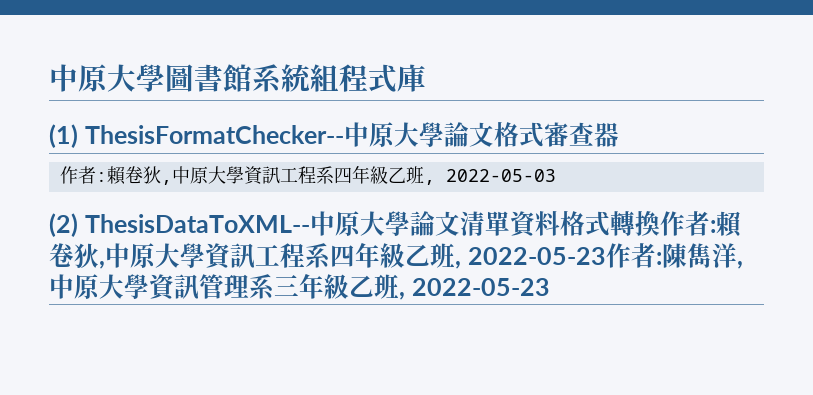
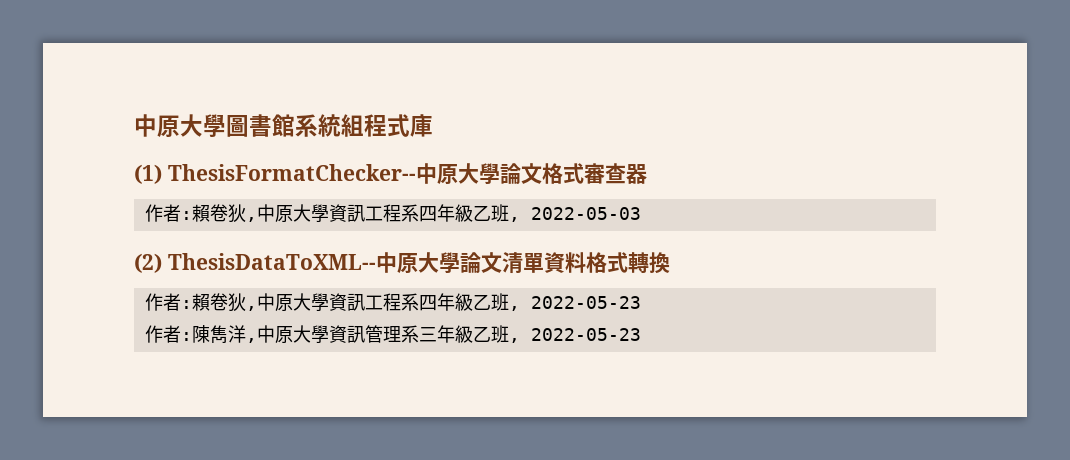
- (2) ThesisDataToXML--中原大學論文清單資料格式轉換作者:賴卷狄,中原大學資訊工程系四年級乙班, 2022-05-23作者:陳雋洋,中原大學資訊管理系三年級乙班, 2022-05-23
+ (2) ThesisDataToXML--中原大學論文清單資料格式轉換
+ 作者:賴卷狄,中原大學資訊工程系四年級乙班, 2022-05-23
+ 作者:陳雋洋,中原大學資訊管理系三年級乙班, 2022-05-23

